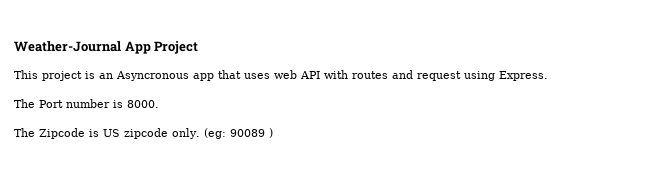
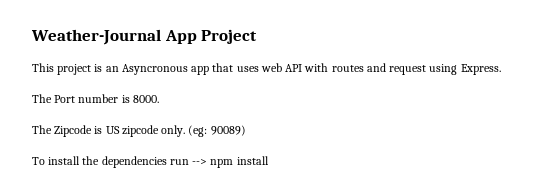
- (eg: 90089 )
+ (eg: 90089)
+ To install the dependencies run --> npm install

